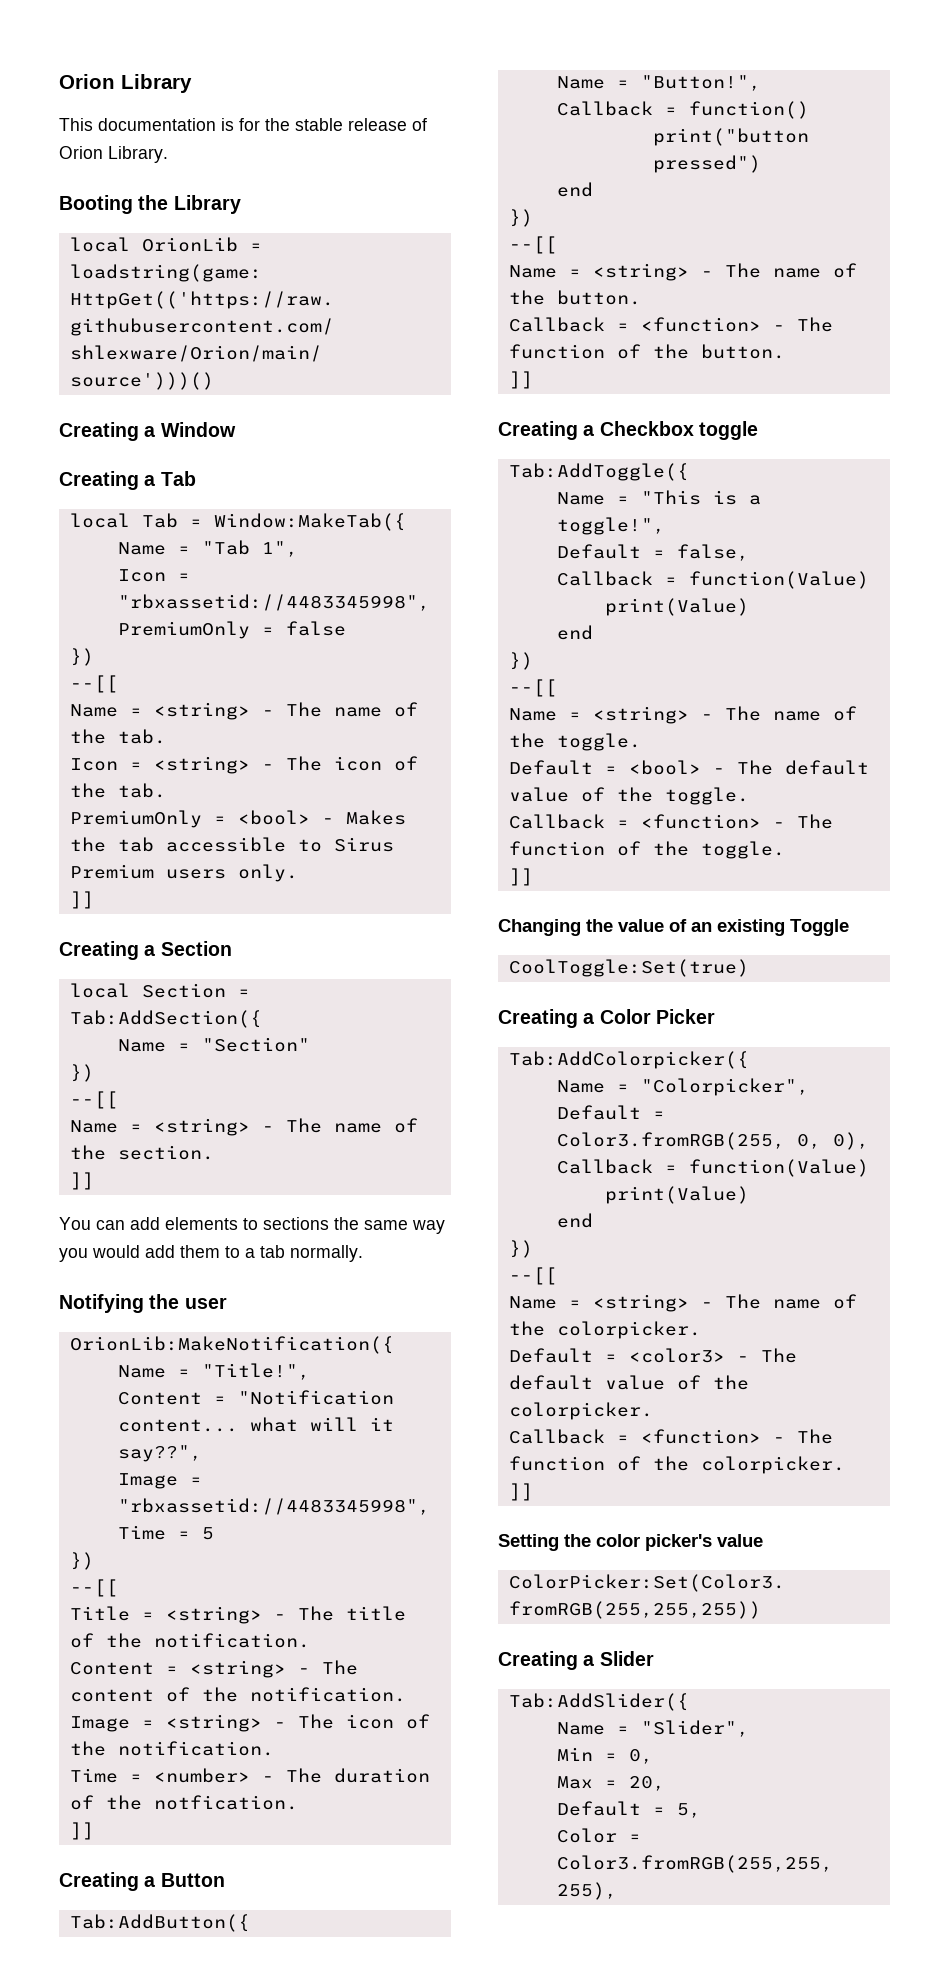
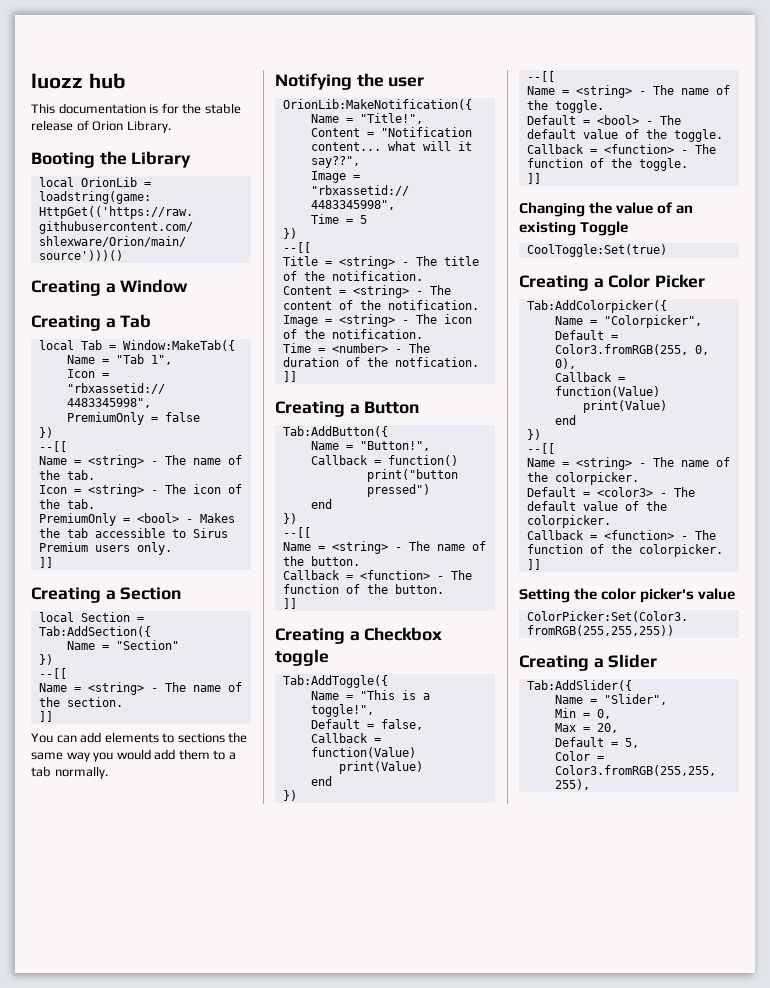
- Orion Library
+ luozz hub

